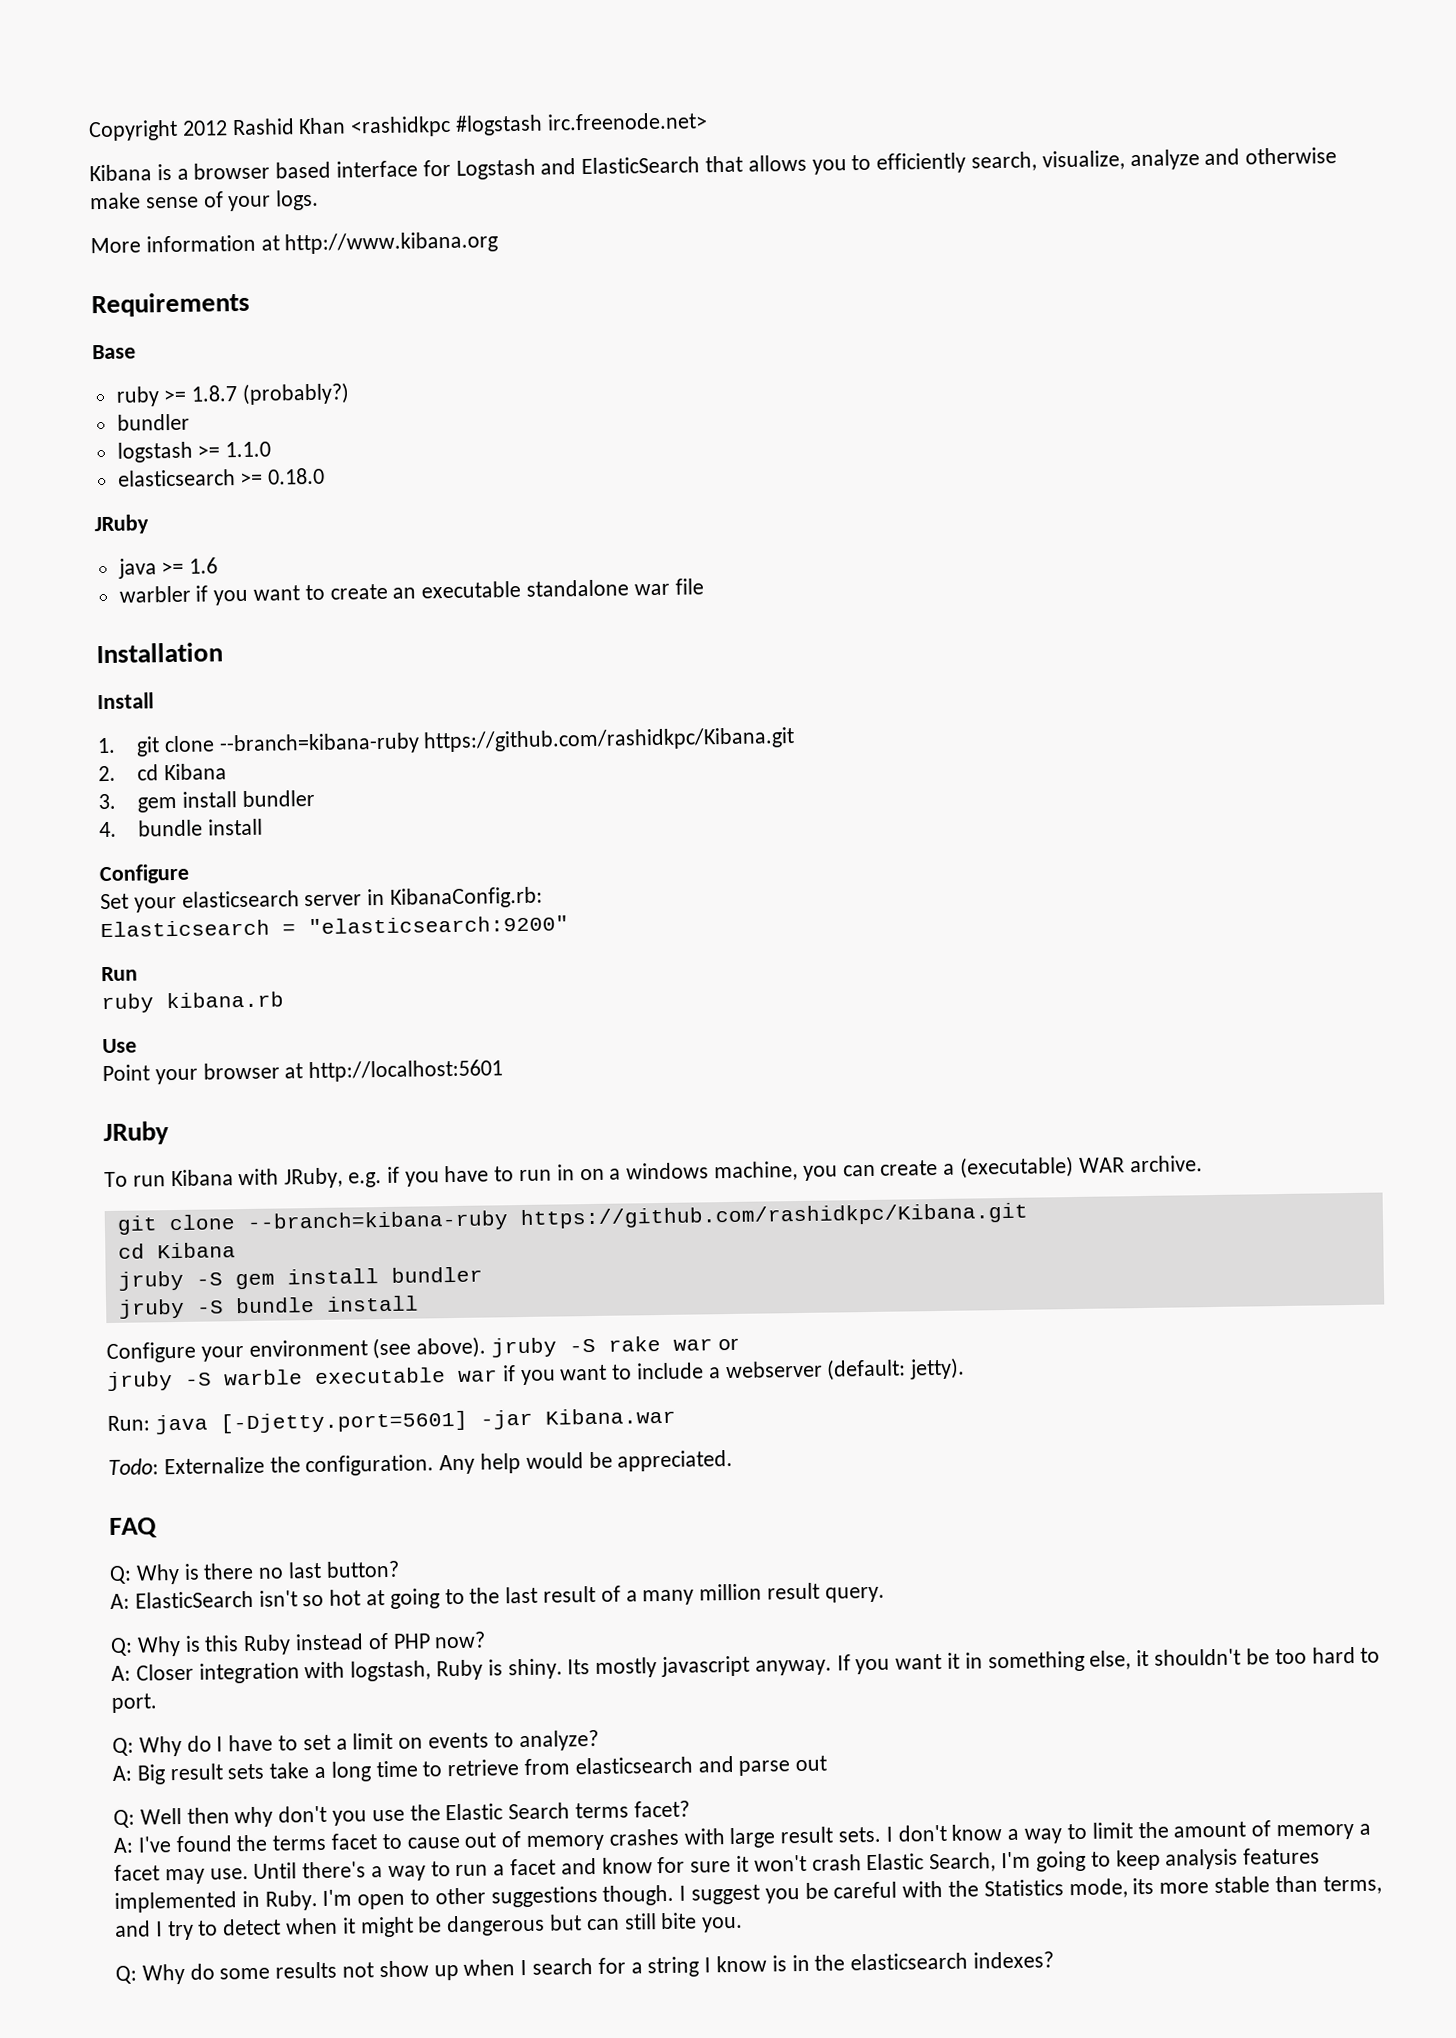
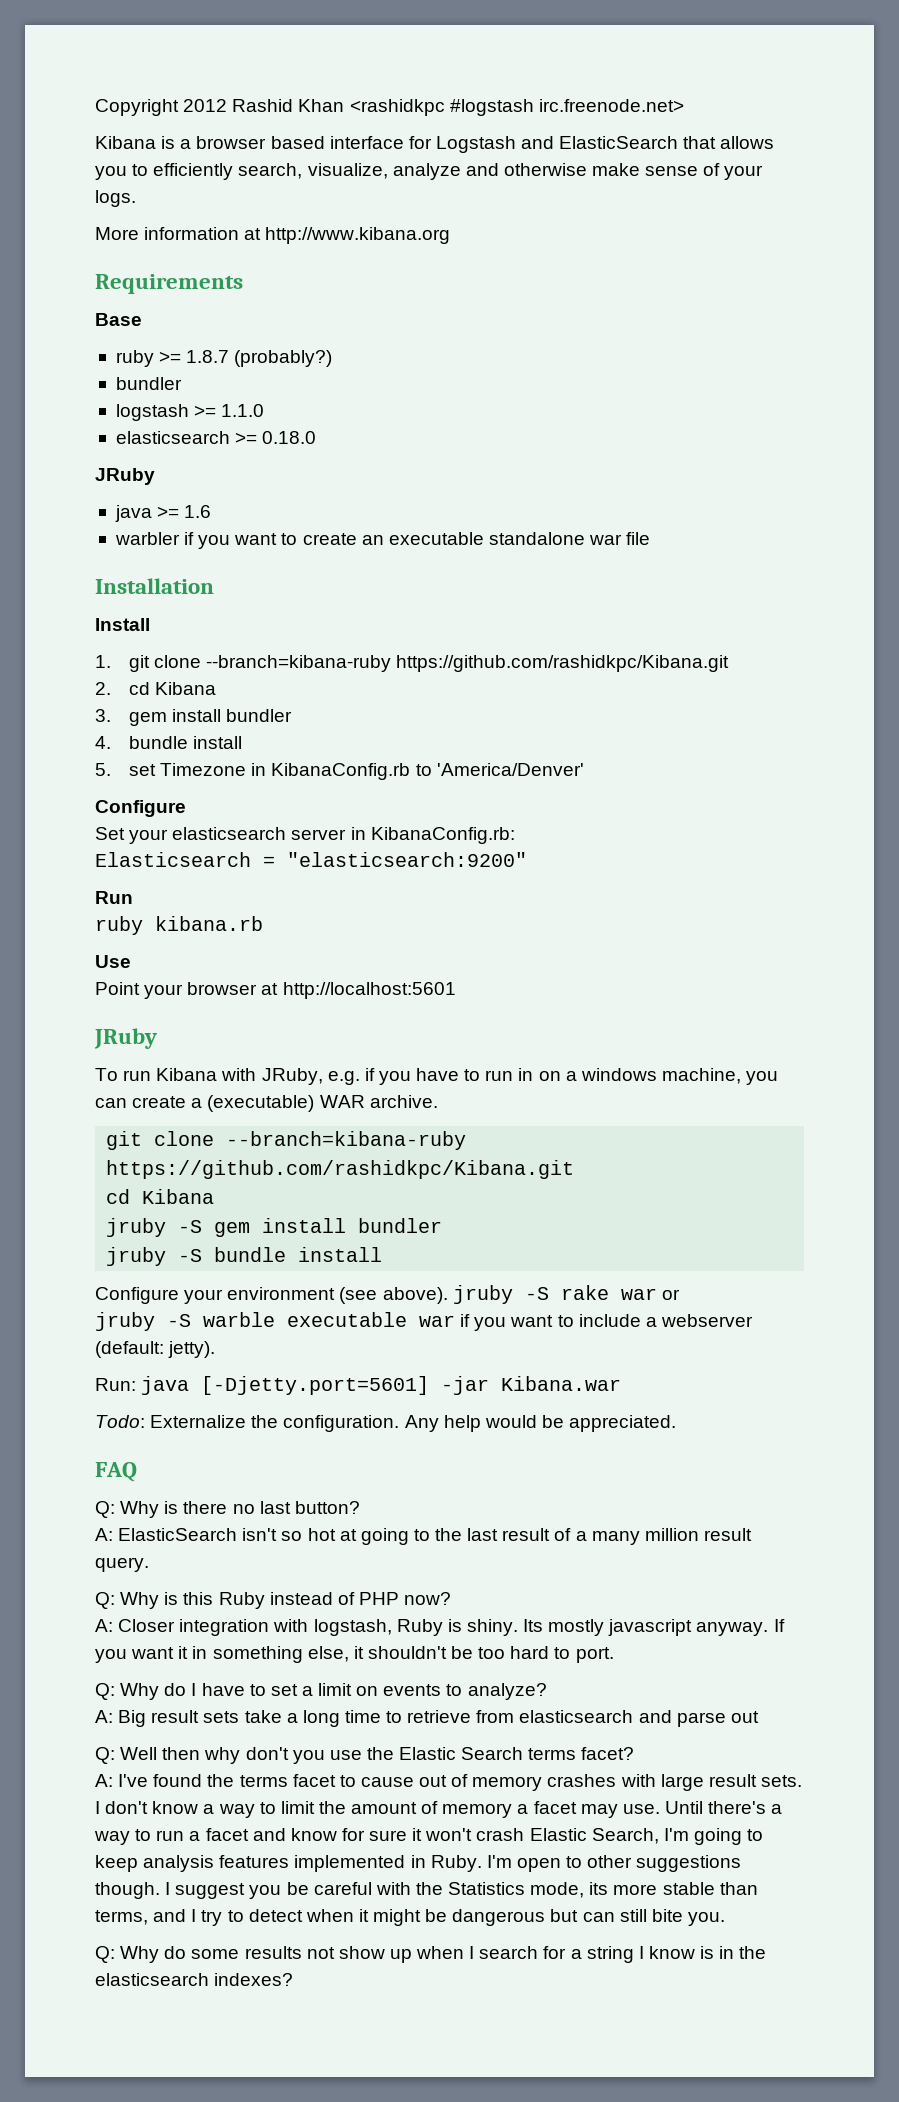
+ 5. set Timezone in KibanaConfig.rb to 'America/Denver'

